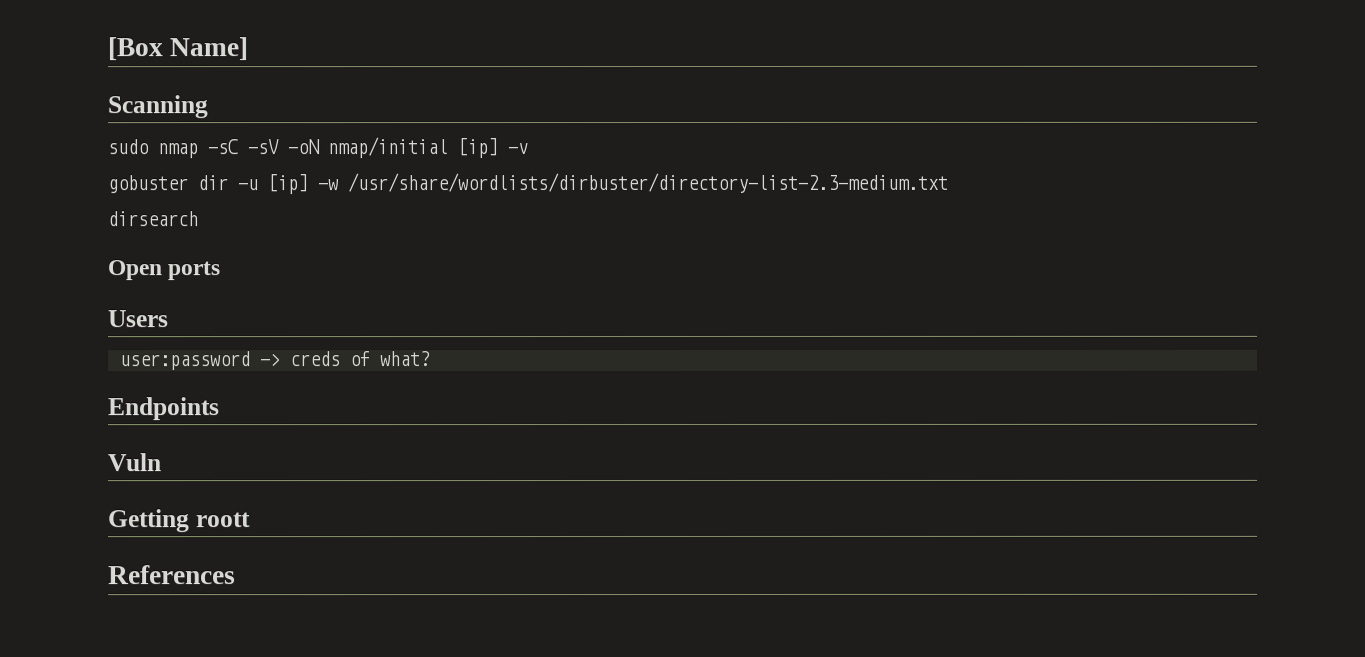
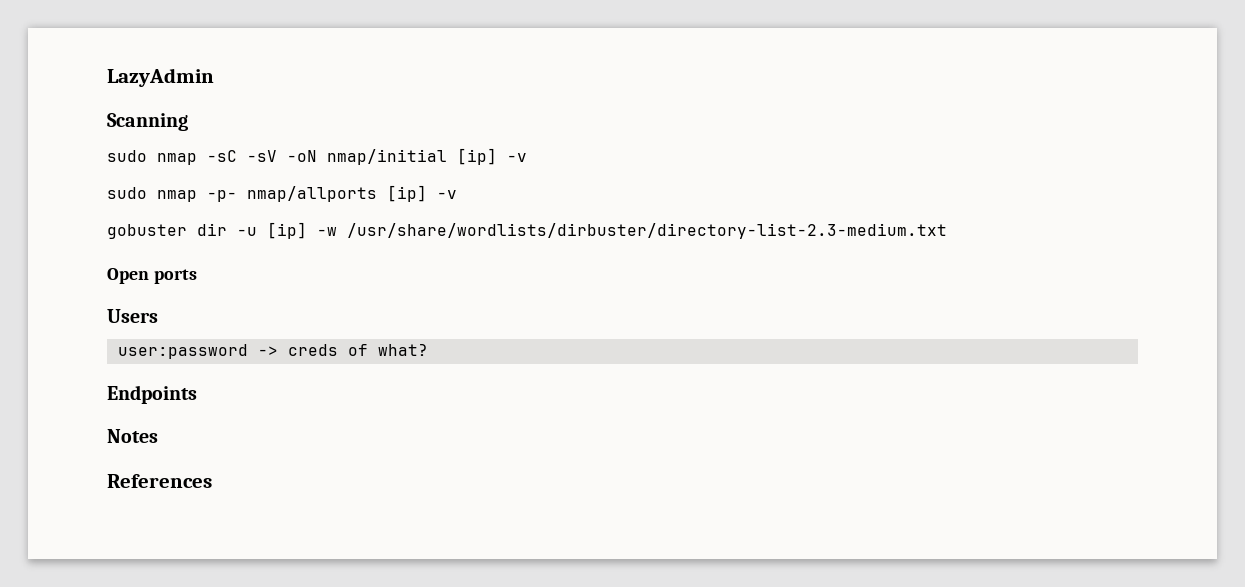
- [Box Name]
+ LazyAdmin
+ sudo nmap -p- nmap/allports [ip] -v
- dirsearch
- Vuln
- Getting roott
+ Notes

